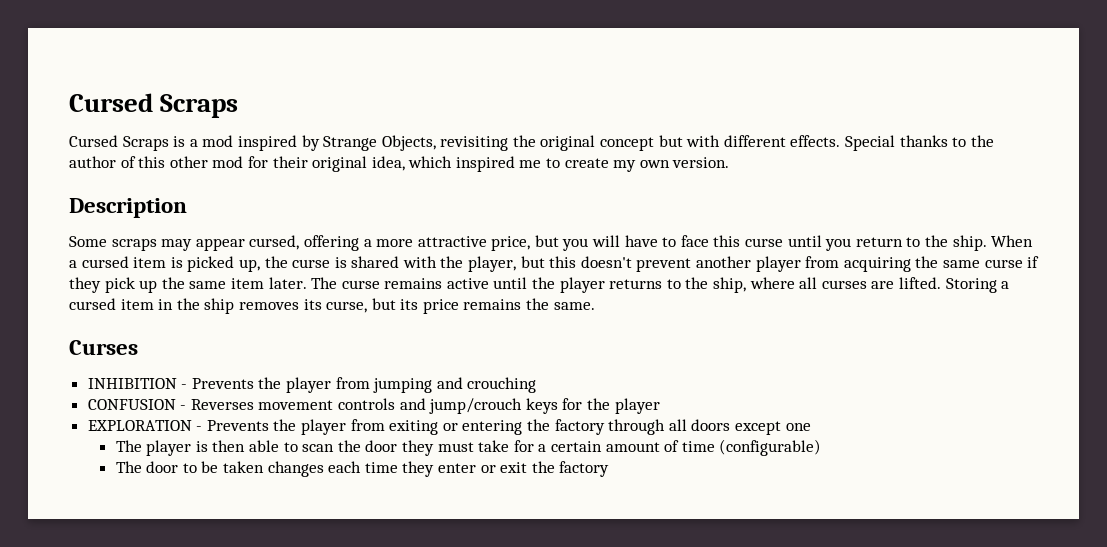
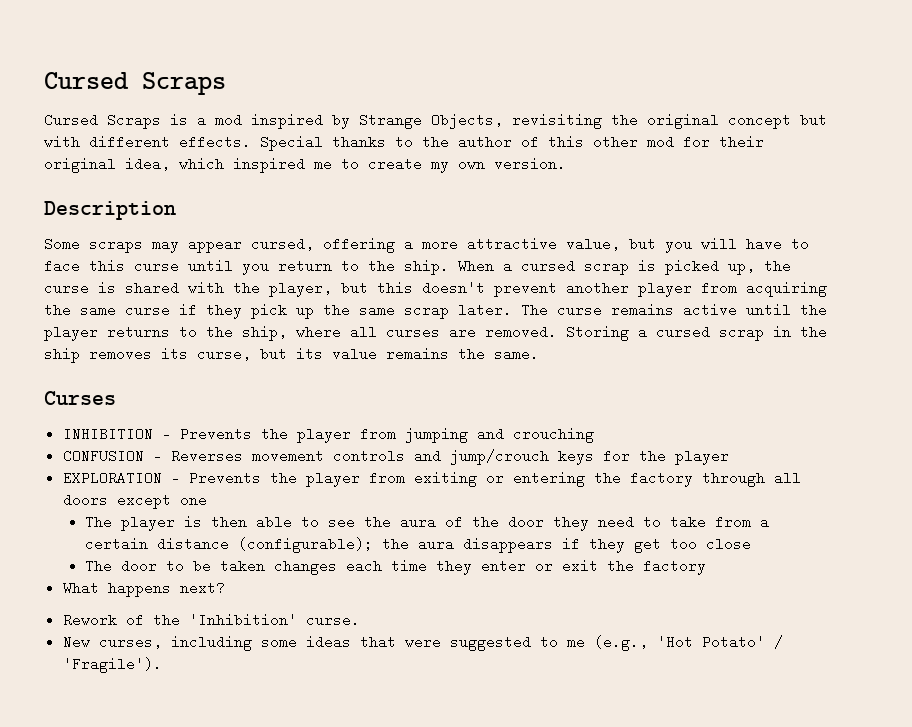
- Some scraps may appear cursed, offering a more attractive price, but you will have to face this curse until you return to the ship.
+ Some scraps may appear cursed, offering a more attractive value, but you will have to face this curse until you return to the ship.
- When a cursed item is picked up, the curse is shared with the player, but this doesn't prevent another player from acquiring the same curse if they pick up the same item later.
+ When a cursed scrap is picked up, the curse is shared with the player, but this doesn't prevent another player from acquiring the same curse if they pick up the same scrap later.
- The curse remains active until the player returns to the ship, where all curses are lifted.
+ The curse remains active until the player returns to the ship, where all curses are removed.
- Storing a cursed item in the ship removes its curse, but its price remains the same.
+ Storing a cursed scrap in the ship removes its curse, but its value remains the same.
- The player is then able to scan the door they must take for a certain amount of time (configurable)
+ The player is then able to see the aura of the door they need to take from a certain distance (configurable); the aura disappears if they get too close
+ What happens next?
+ Rework of the 'Inhibition' curse.
+ New curses, including some ideas that were suggested to me (e.g., 'Hot Potato' / 'Fragile').

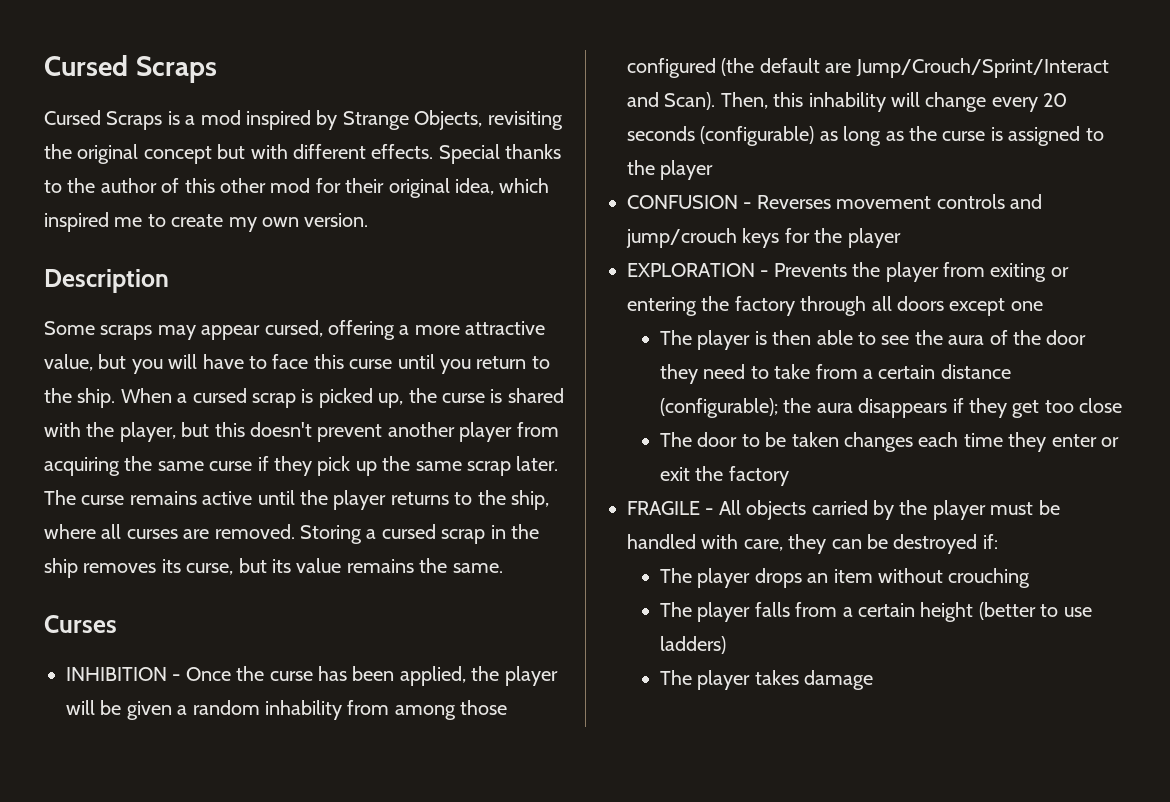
- INHIBITION - Prevents the player from jumping and crouching
+ INHIBITION - Once the curse has been applied, the player will be given a random inhability from among those configured (the default are Jump/Crouch/Sprint/Interact and Scan). Then, this inhability will change every 20 seconds (configurable) as long as the curse is assigned to the player
- What happens next?
- Rework of the 'Inhibition' curse.
- New curses, including some ideas that were suggested to me (e.g., 'Hot Potato' / 'Fragile').
+ FRAGILE - All objects carried by the player must be handled with care, they can be destroyed if:
+ The player drops an item without crouching
+ The player falls from a certain height (better to use ladders)
+ The player takes damage

